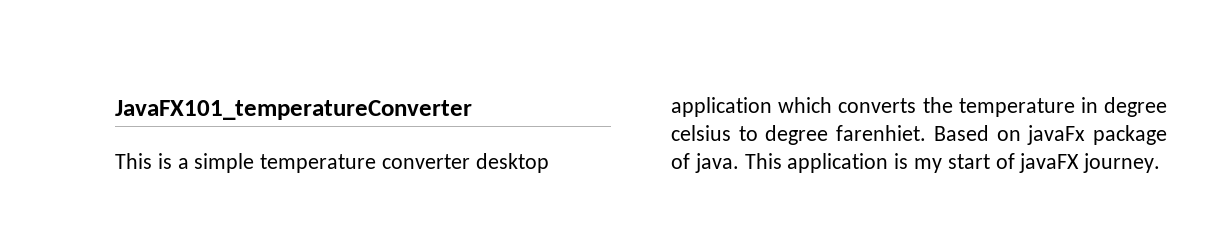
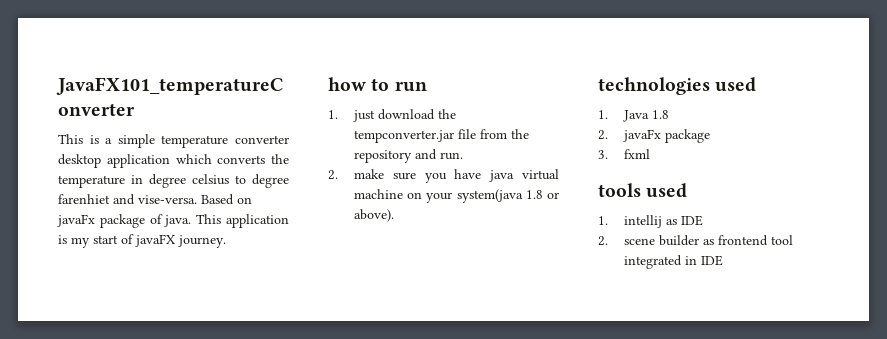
- This is a simple temperature converter desktop application which converts the temperature in degree celsius to degree farenhiet.
+ This is a simple temperature converter desktop application which converts the temperature in degree celsius to degree farenhiet and vise-versa.
+ how to run
+ 1. just download the tempconverter.jar file from the repository and run.
+ 2. make sure you have java virtual machine on your system(java 1.8 or above).
+ technologies used
+ 1. Java 1.8
+ 2. javaFx package
+ 3. fxml
+ tools used
+ 1. intellij as IDE
+ 2. scene builder as frontend tool integrated in IDE

